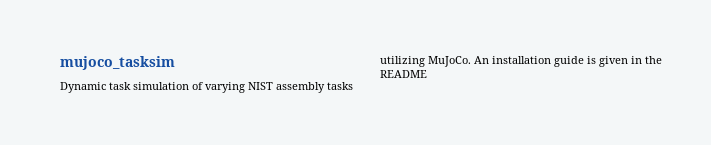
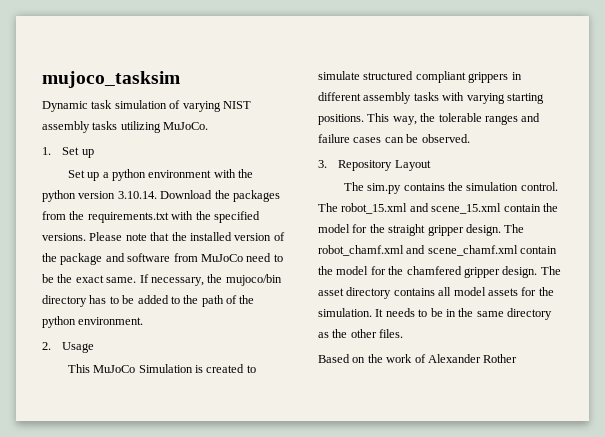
- Dynamic task simulation of varying NIST assembly tasks utilizing MuJoCo. An installation guide is given in the README
+ Dynamic task simulation of varying NIST assembly tasks utilizing MuJoCo.
+ 1. Set up
+ Set up a python environment with the python version 3.10.14. Download the packages from the requirements.txt with the specified versions. Please note that the installed version of the package and software from MuJoCo need to be the exact same. If necessary, the mujoco/bin directory has to be added to the path of the python environment.
+ 2. Usage
+ This MuJoCo Simulation is created to simulate structured compliant grippers in different assembly tasks with varying starting positions. This way, the tolerable ranges and failure cases can be observed.
+ 3. Repository Layout
+ The sim.py contains the simulation control. The robot_15.xml and scene_15.xml contain the model for the straight gripper design. The robot_chamf.xml and scene_chamf.xml contain the model for the chamfered gripper design. The asset directory contains all model assets for the simulation. It needs to be in the same directory as the other files.
+ Based on the work of Alexander Rother

